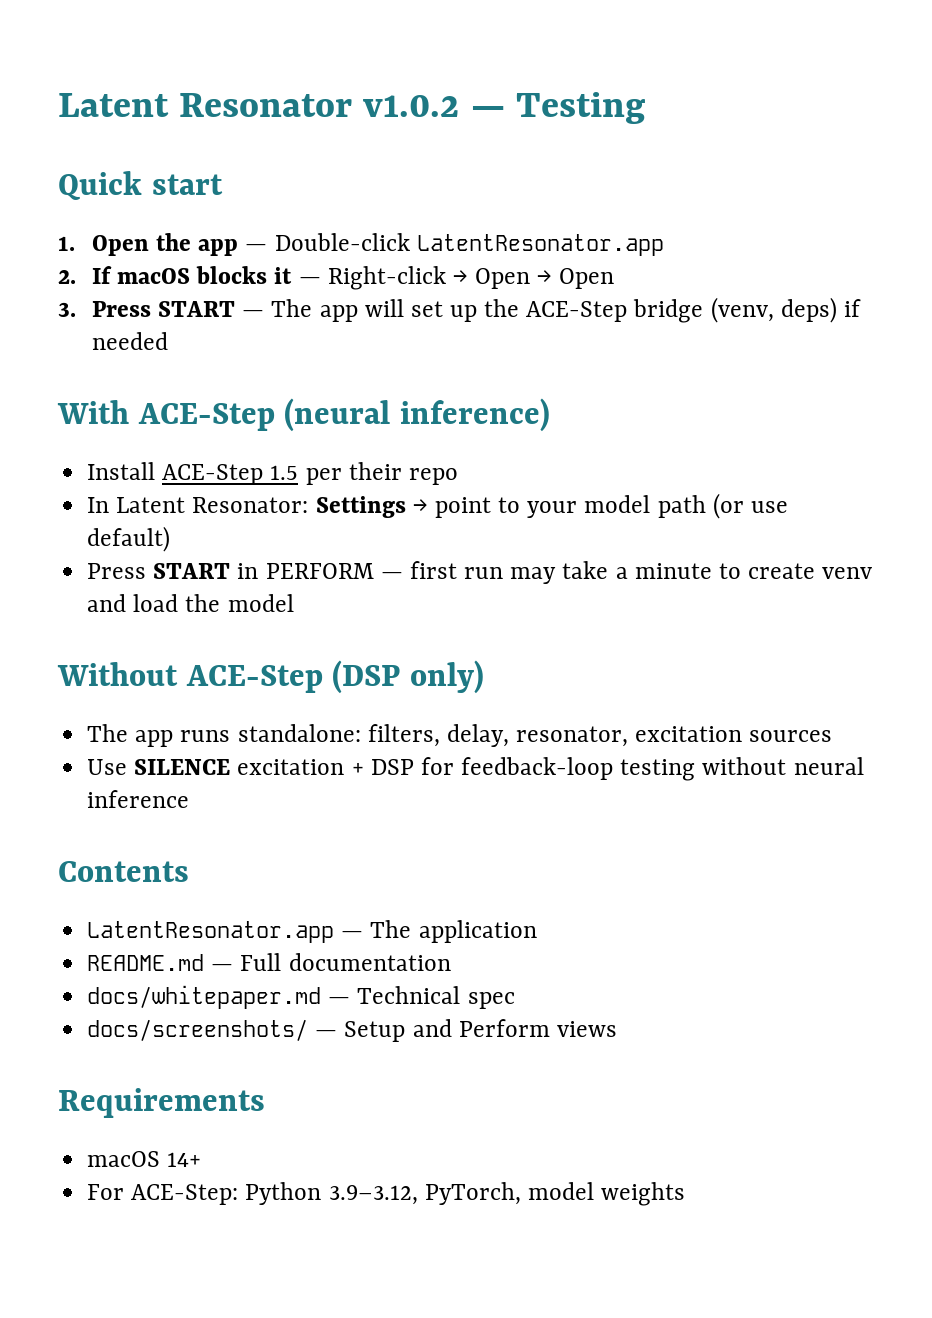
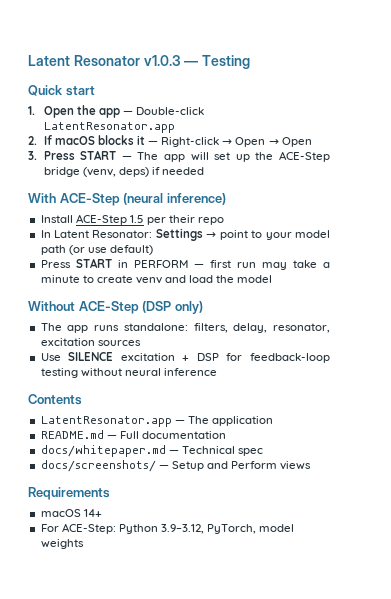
- Latent Resonator v1.0.2 — Testing
+ Latent Resonator v1.0.3 — Testing

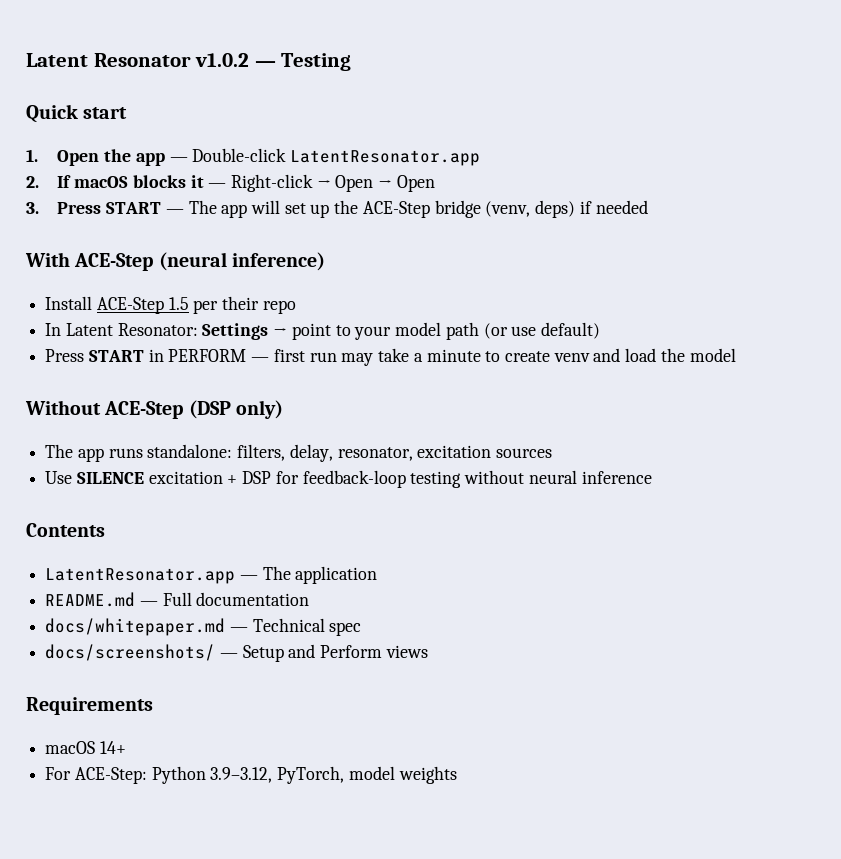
- Latent Resonator v1.0.3 — Testing
+ Latent Resonator v1.0.2 — Testing

